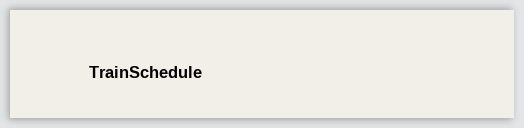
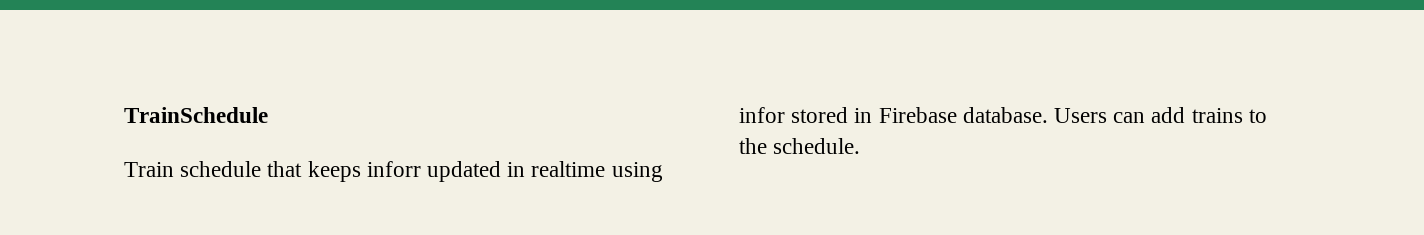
+ Train schedule that keeps inforr updated in realtime using infor stored in Firebase database. Users can add trains to the schedule.

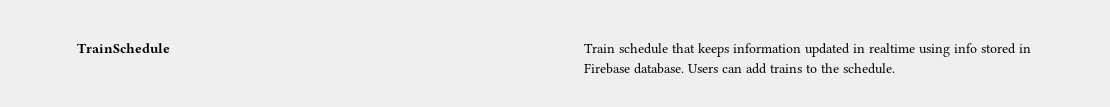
- Train schedule that keeps inforr updated in realtime using infor stored in Firebase database.
+ Train schedule that keeps information updated in realtime using info stored in Firebase database.

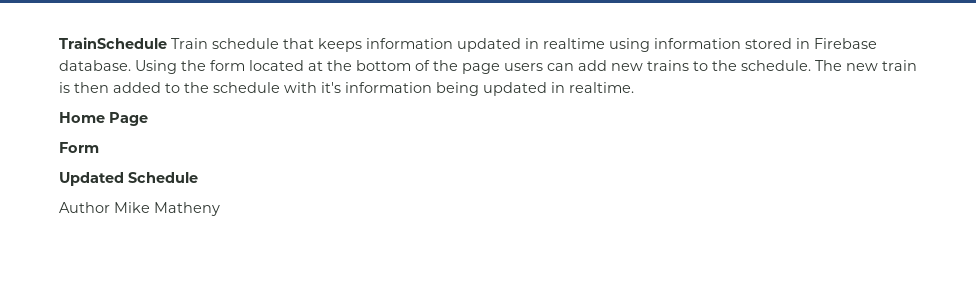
- TrainSchedule
- Train schedule that keeps information updated in realtime using info stored in Firebase database.
+ TrainSchedule Train schedule that keeps information updated in realtime using information stored in Firebase database.
- Users can add trains to the schedule.
+ Using the form located at the bottom of the page users can add new trains to the schedule.
+ The new train is then added to the schedule with it's information being updated in realtime.
+ Home Page
+ Form
+ Updated Schedule
+ Author Mike Matheny

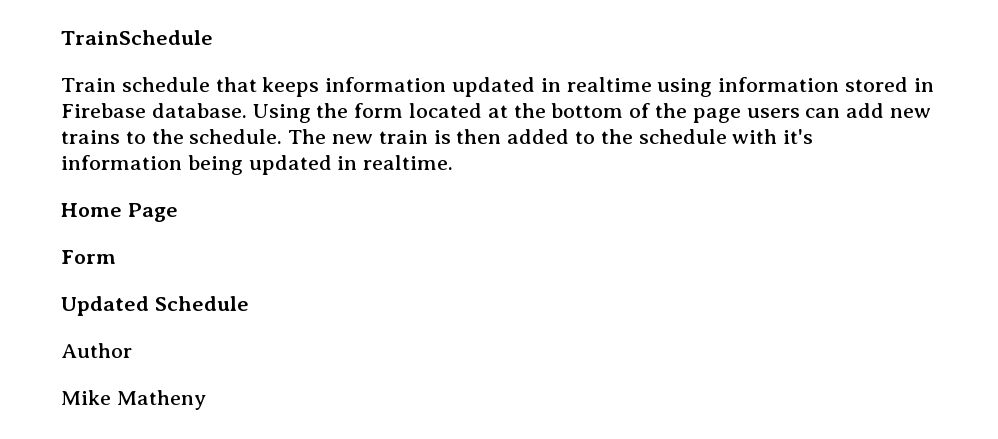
- TrainSchedule Train schedule that keeps information updated in realtime using information stored in Firebase database.
+ TrainSchedule
+ Train schedule that keeps information updated in realtime using information stored in Firebase database.
- Author Mike Matheny
+ Author
+ Mike Matheny

